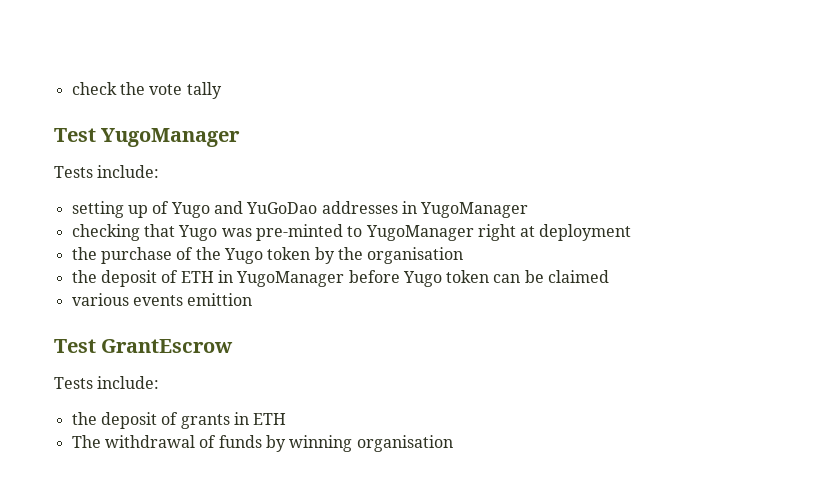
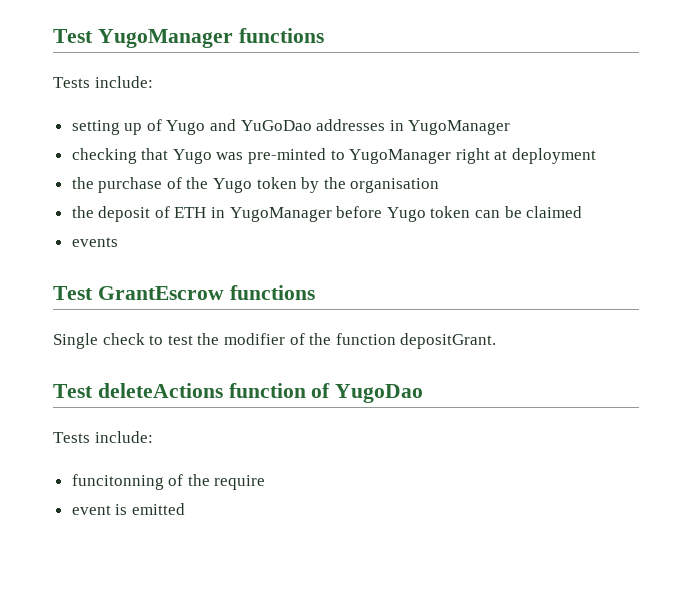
- check the vote tally
- Test YugoManager
+ Test YugoManager functions
- various events emittion
+ events
- Test GrantEscrow
+ Test GrantEscrow functions
+ Single check to test the modifier of the function depositGrant.
+ Test deleteActions function of YugoDao
  Tests include:
- the deposit of grants in ETH
- The withdrawal of funds by winning organisation
+ funcitonning of the require
+ event is emitted

